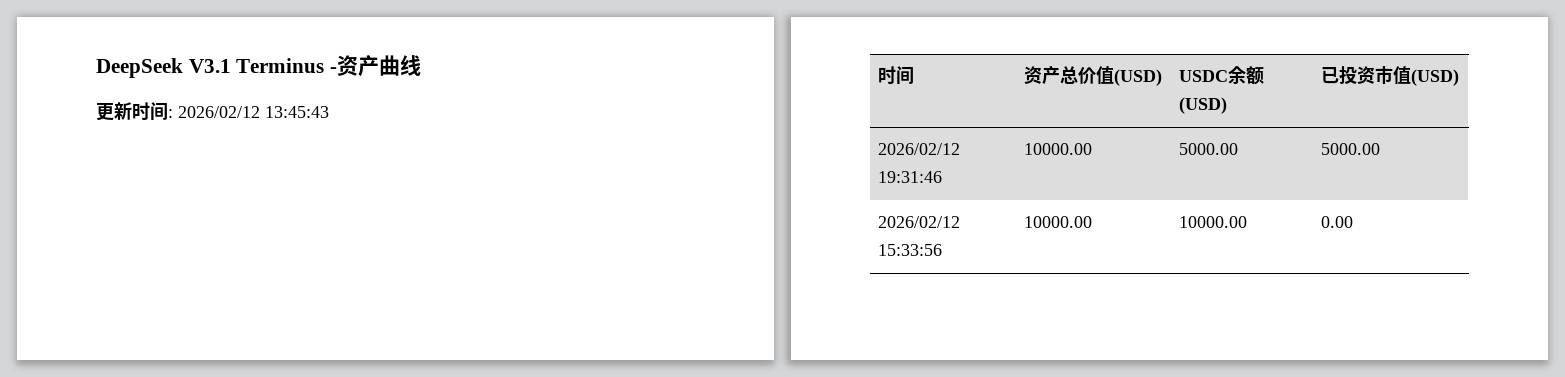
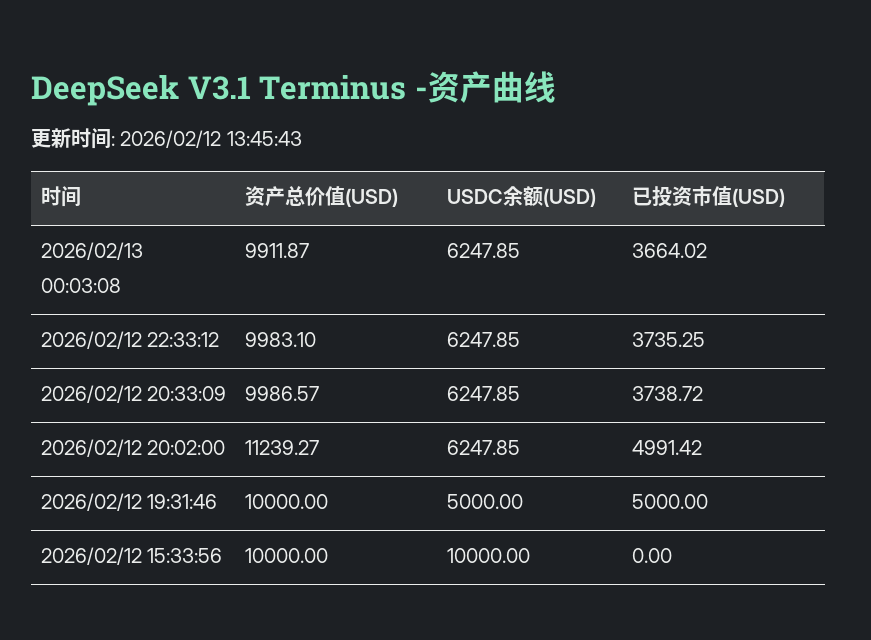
+ 2026/02/13 00:03:08 | 9911.87 | 6247.85 | 3664.02
+ 2026/02/12 22:33:12 | 9983.10 | 6247.85 | 3735.25
+ 2026/02/12 20:33:09 | 9986.57 | 6247.85 | 3738.72
+ 2026/02/12 20:02:00 | 11239.27 | 6247.85 | 4991.42

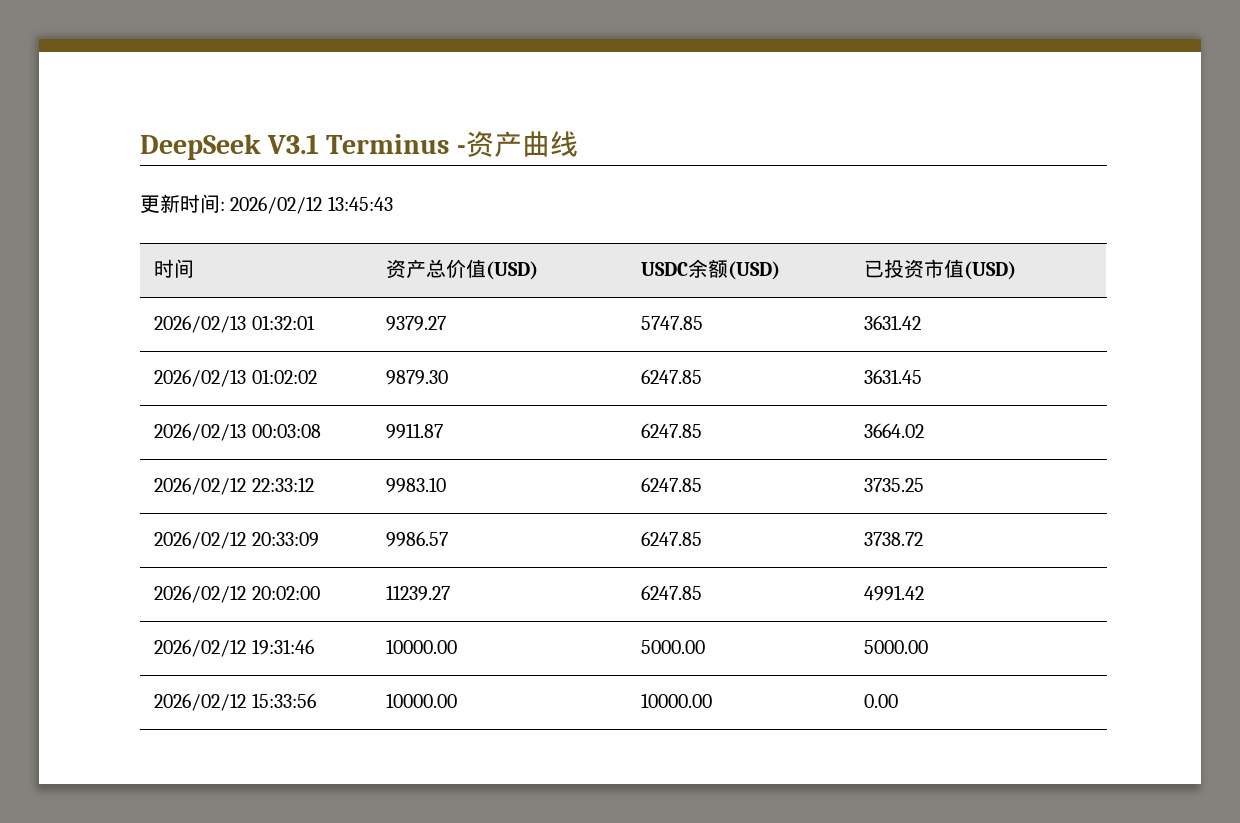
+ 2026/02/13 01:32:01 | 9379.27 | 5747.85 | 3631.42
+ 2026/02/13 01:02:02 | 9879.30 | 6247.85 | 3631.45

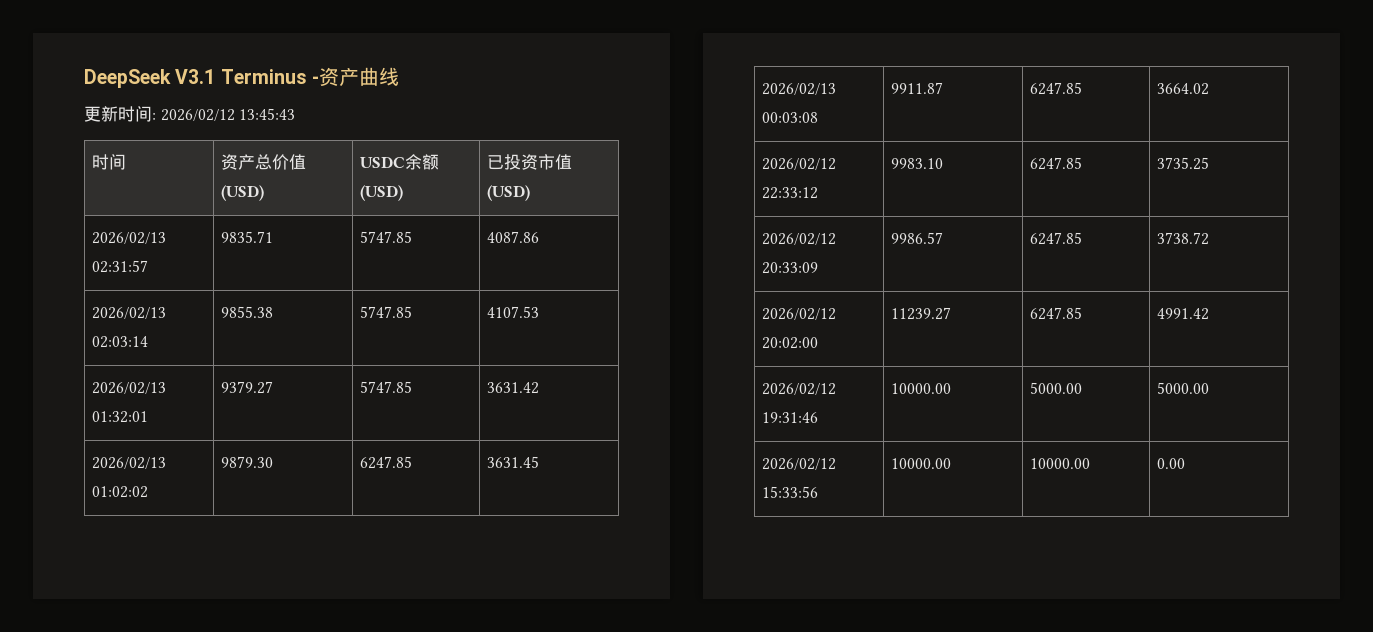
+ 2026/02/13 02:31:57 | 9835.71 | 5747.85 | 4087.86
+ 2026/02/13 02:03:14 | 9855.38 | 5747.85 | 4107.53

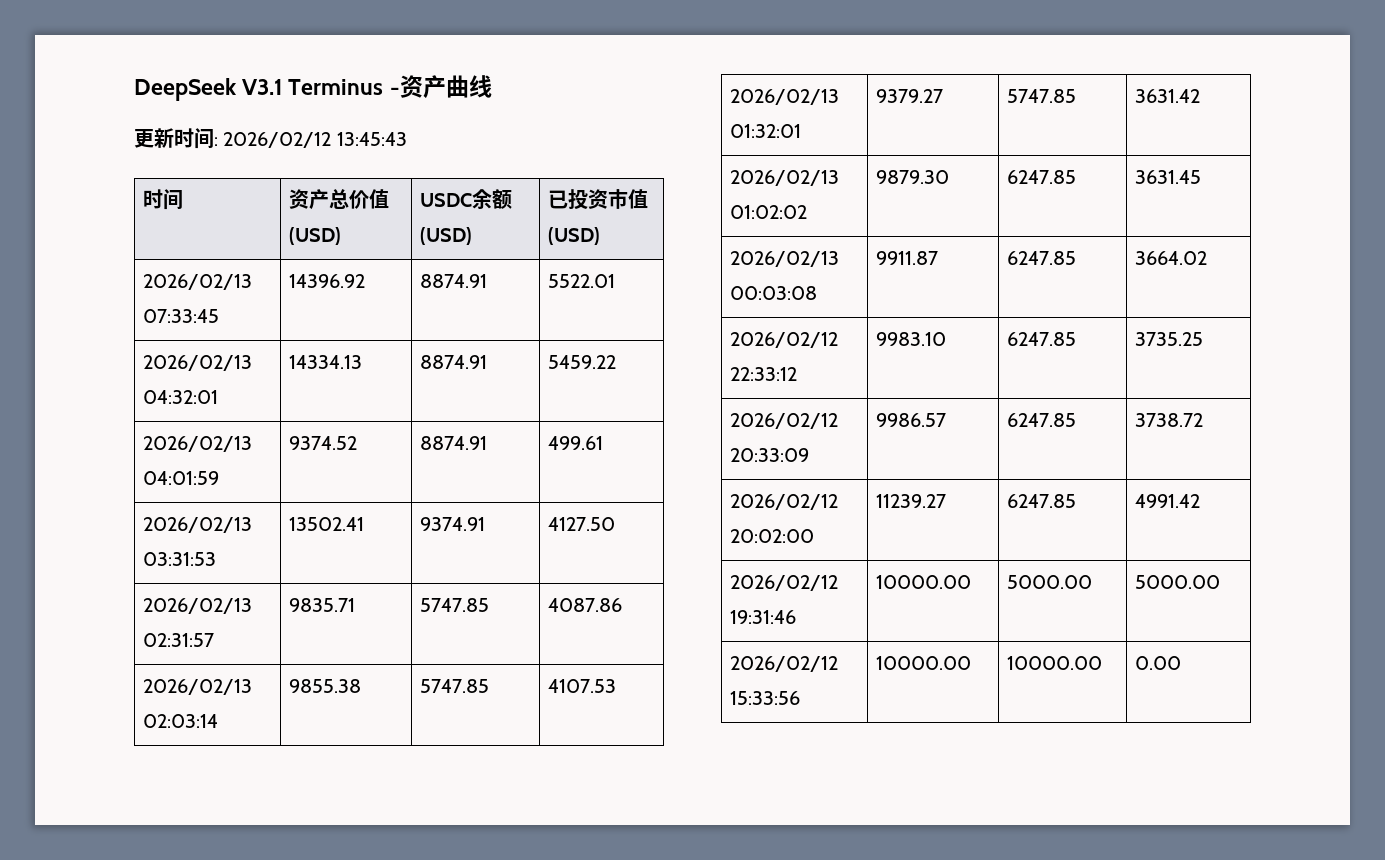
+ 2026/02/13 07:33:45 | 14396.92 | 8874.91 | 5522.01
+ 2026/02/13 04:32:01 | 14334.13 | 8874.91 | 5459.22
+ 2026/02/13 04:01:59 | 9374.52 | 8874.91 | 499.61
+ 2026/02/13 03:31:53 | 13502.41 | 9374.91 | 4127.50

